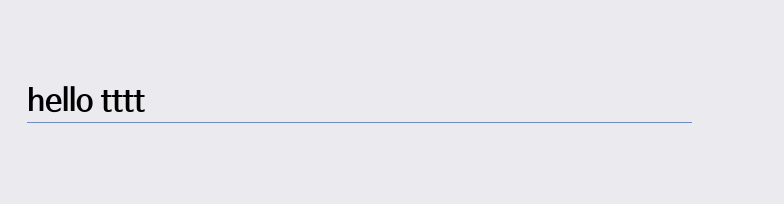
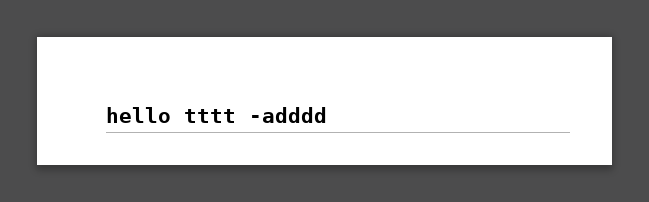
- hello tttt
+ hello tttt -adddd

